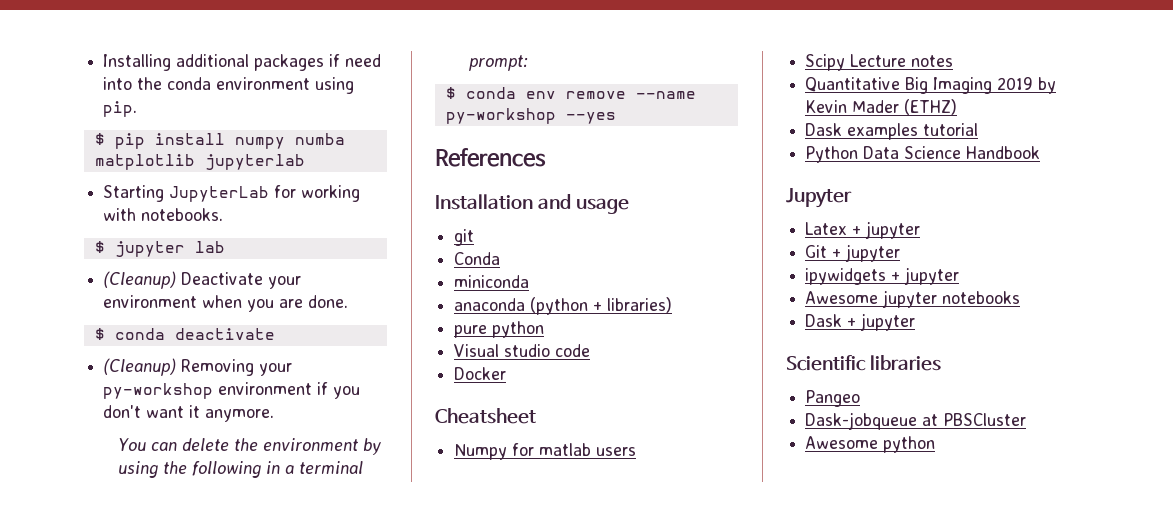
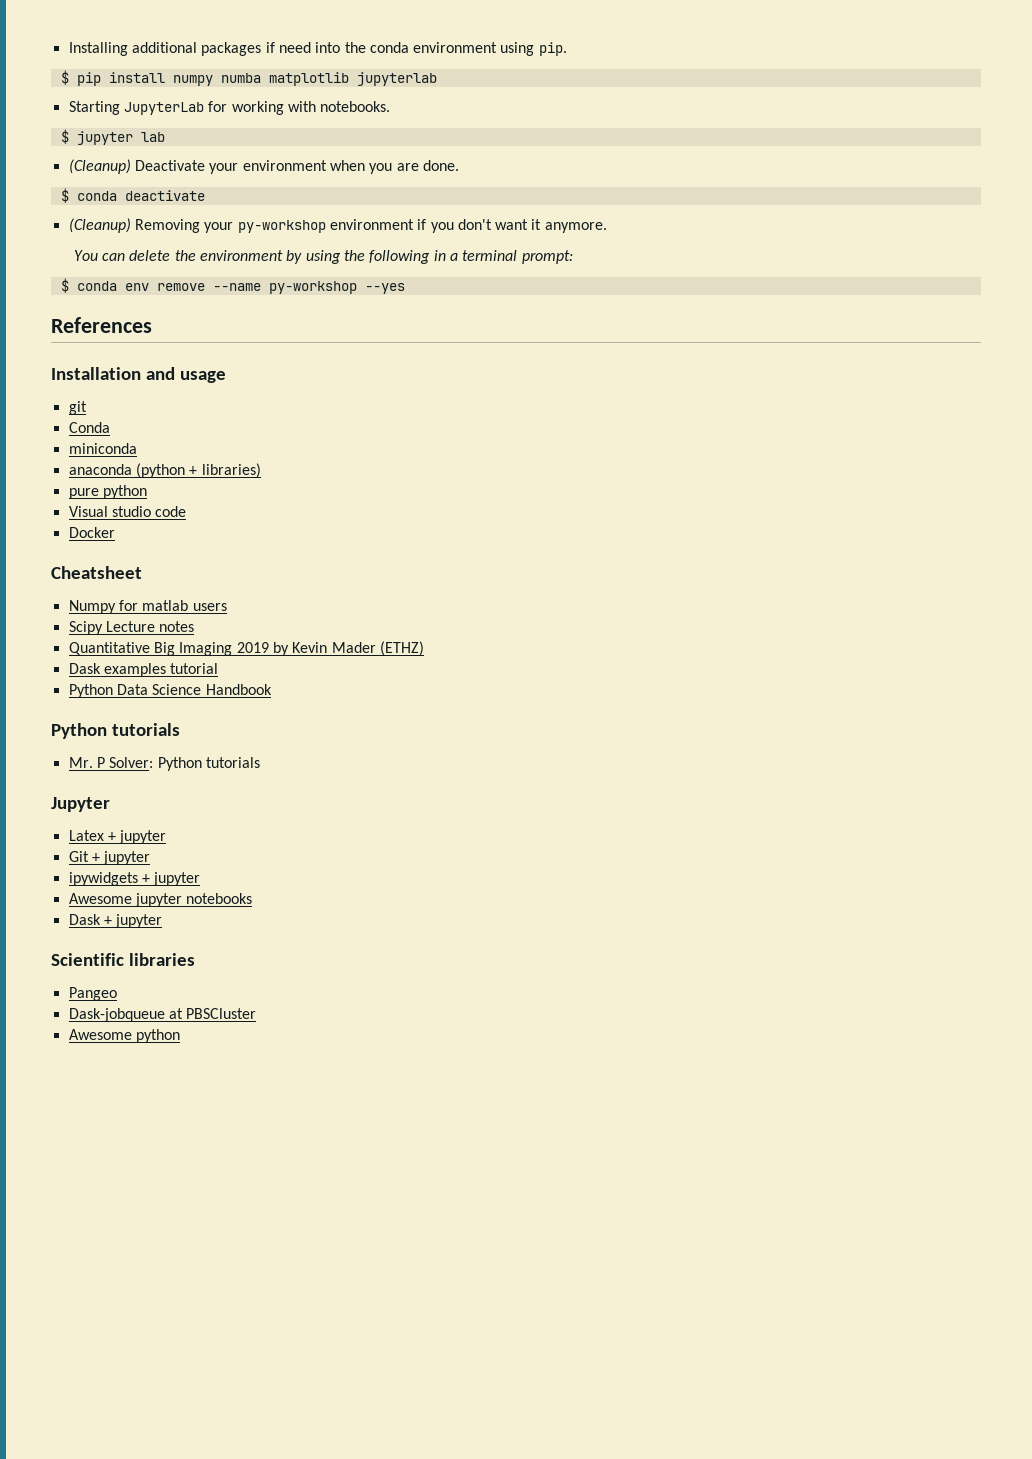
  Python Data Science Handbook
+ Python tutorials
+ Mr. P Solver: Python tutorials

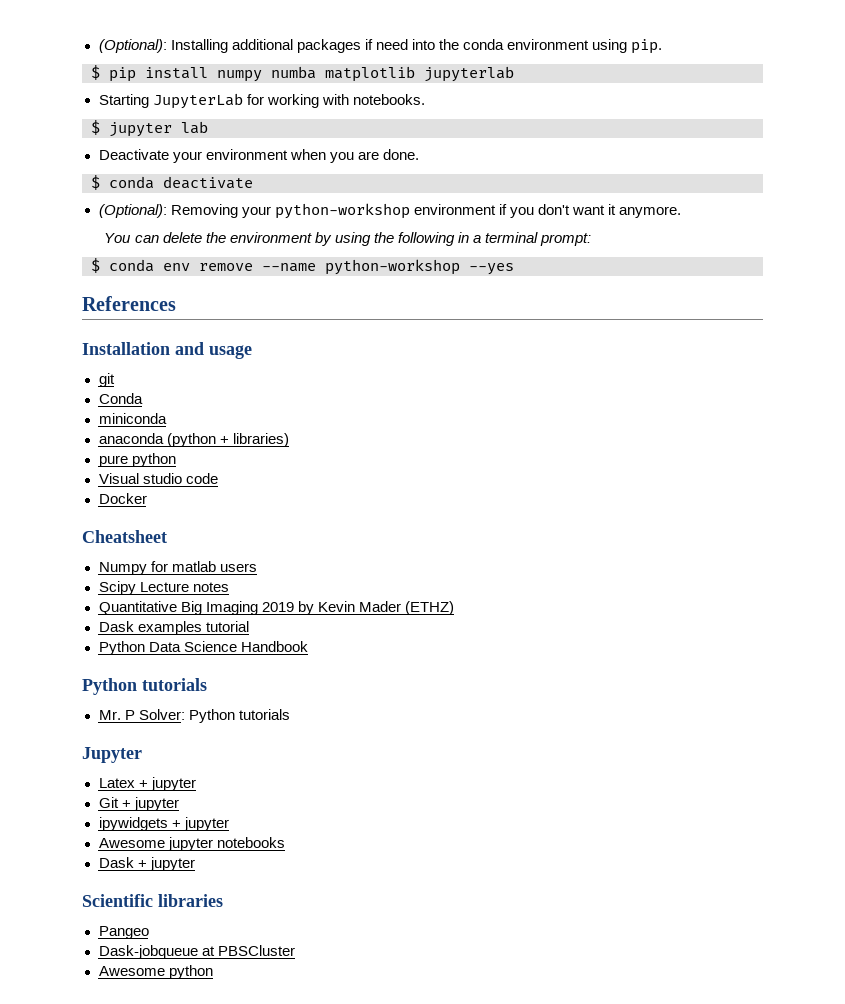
- Installing additional packages if need into the conda environment using pip.
+ (Optional): Installing additional packages if need into the conda environment using pip.
- (Cleanup) Deactivate your environment when you are done.
+ Deactivate your environment when you are done.
- (Cleanup) Removing your py-workshop environment if you don't want it anymore.
+ (Optional): Removing your python-workshop environment if you don't want it anymore.
- $ conda env remove --name py-workshop --yes
+ $ conda env remove --name python-workshop --yes

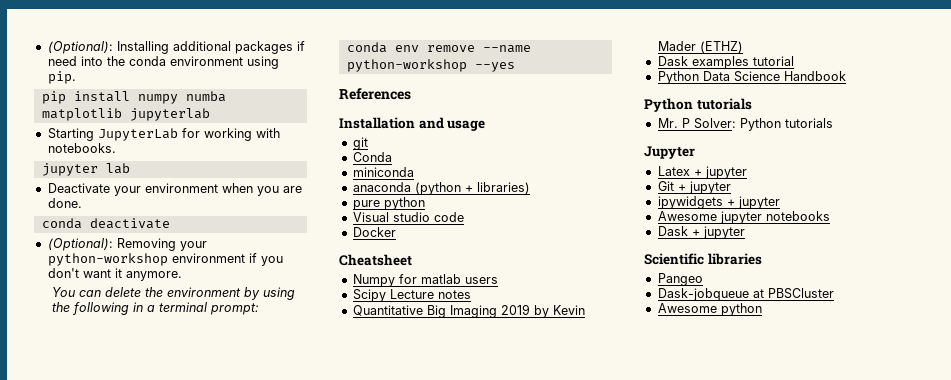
- $ pip install numpy numba matplotlib jupyterlab
+ pip install numpy numba matplotlib jupyterlab
- $ jupyter lab
+ jupyter lab
- $ conda deactivate
+ conda deactivate
- $ conda env remove --name python-workshop --yes
+ conda env remove --name python-workshop --yes

